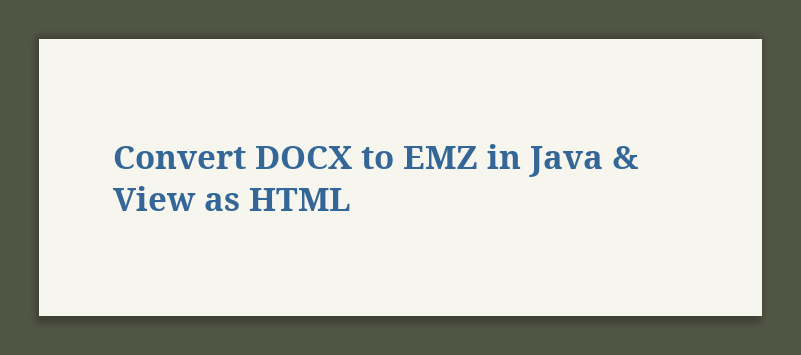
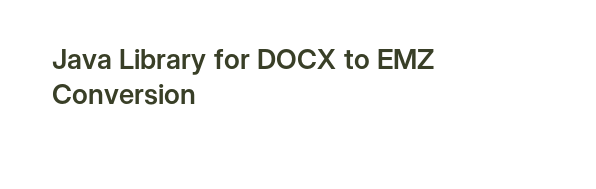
- Convert DOCX to EMZ in Java & View as HTML
+ Java Library for DOCX to EMZ Conversion

